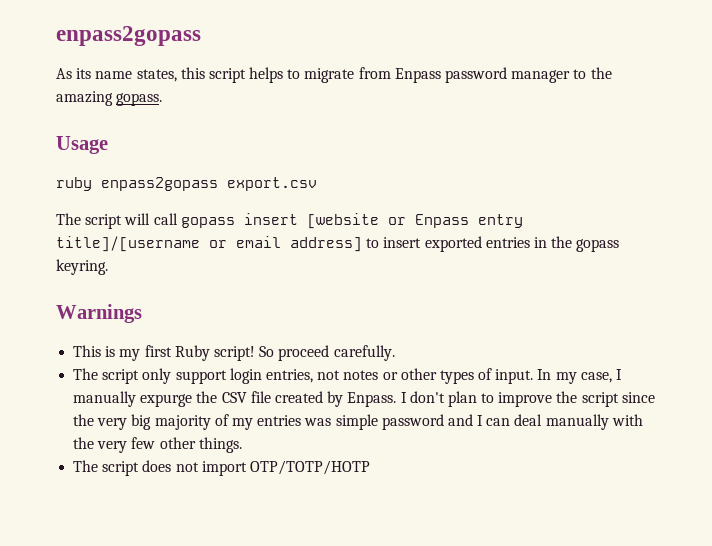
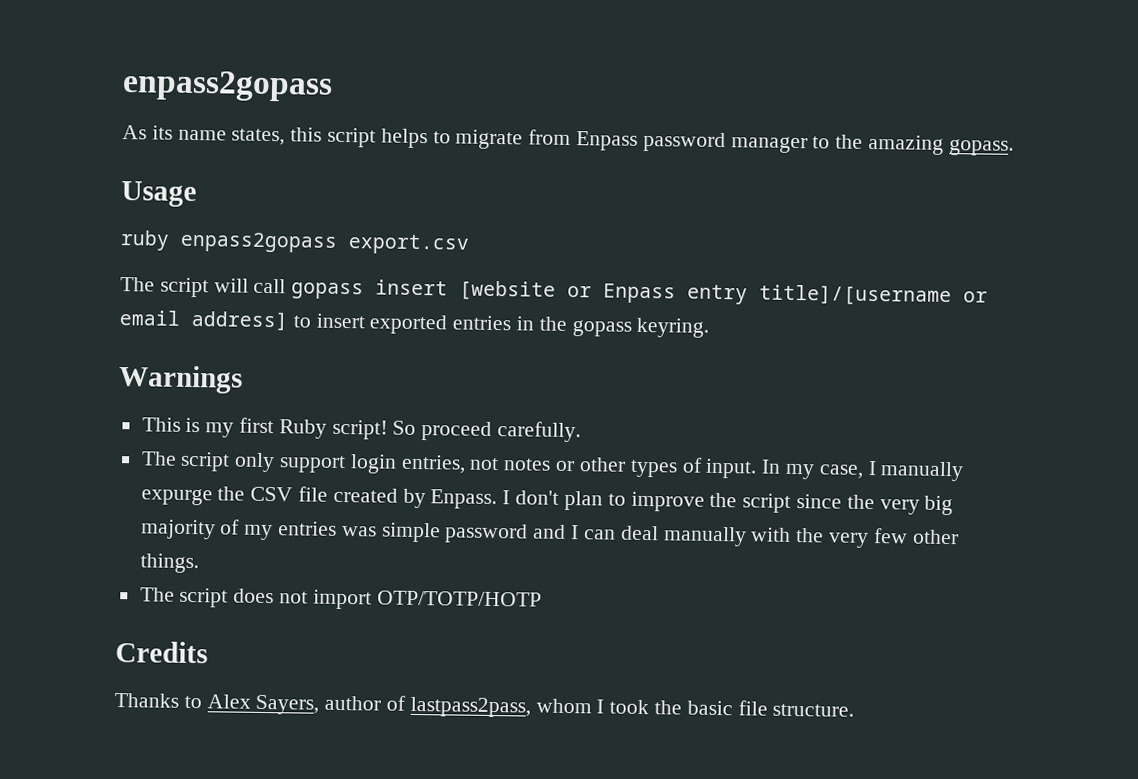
+ Credits
+ Thanks to Alex Sayers, author of lastpass2pass, whom I took the basic file structure.

